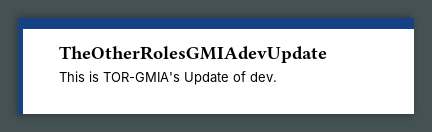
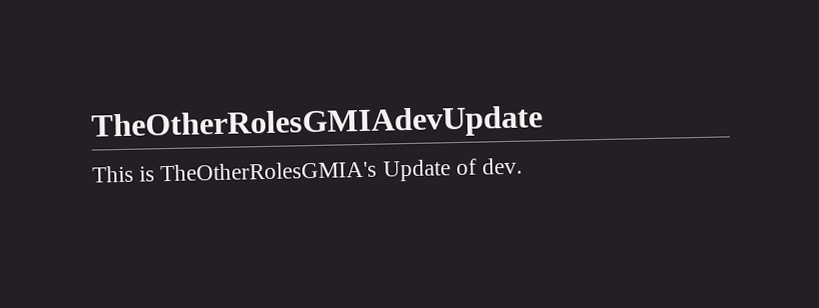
- This is TOR-GMIA's Update of dev.
+ This is TheOtherRolesGMIA's Update of dev.

